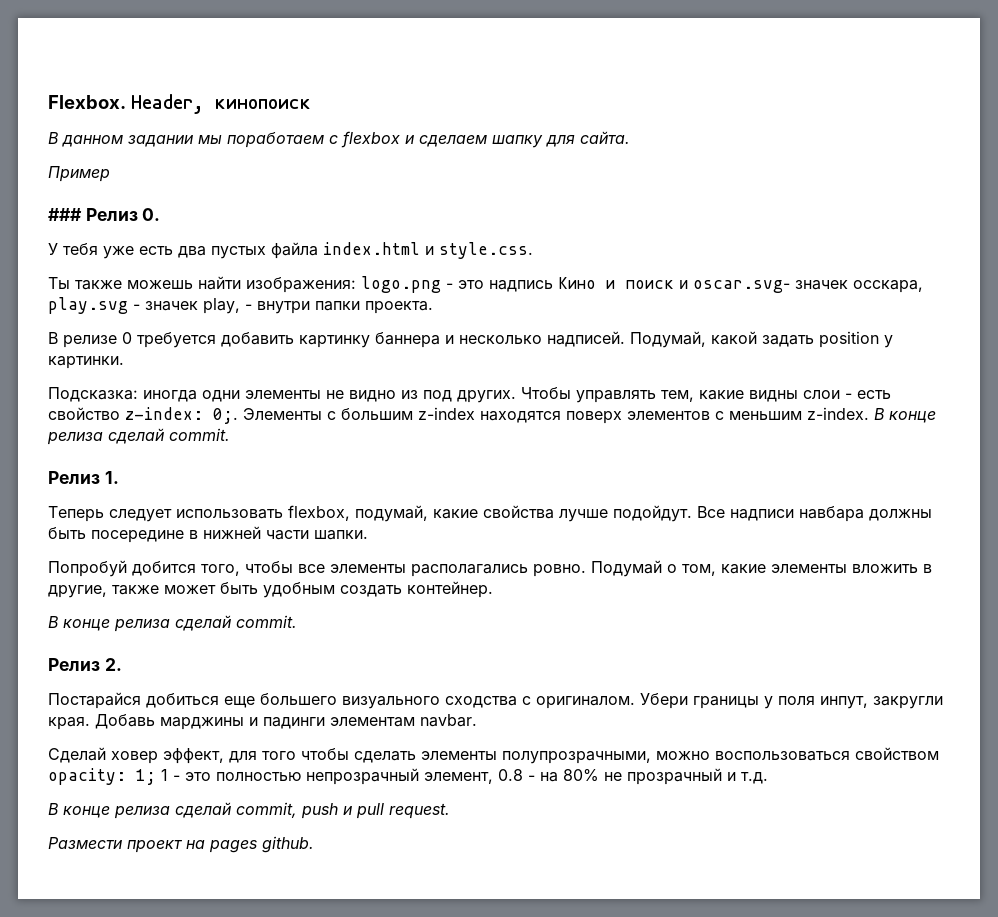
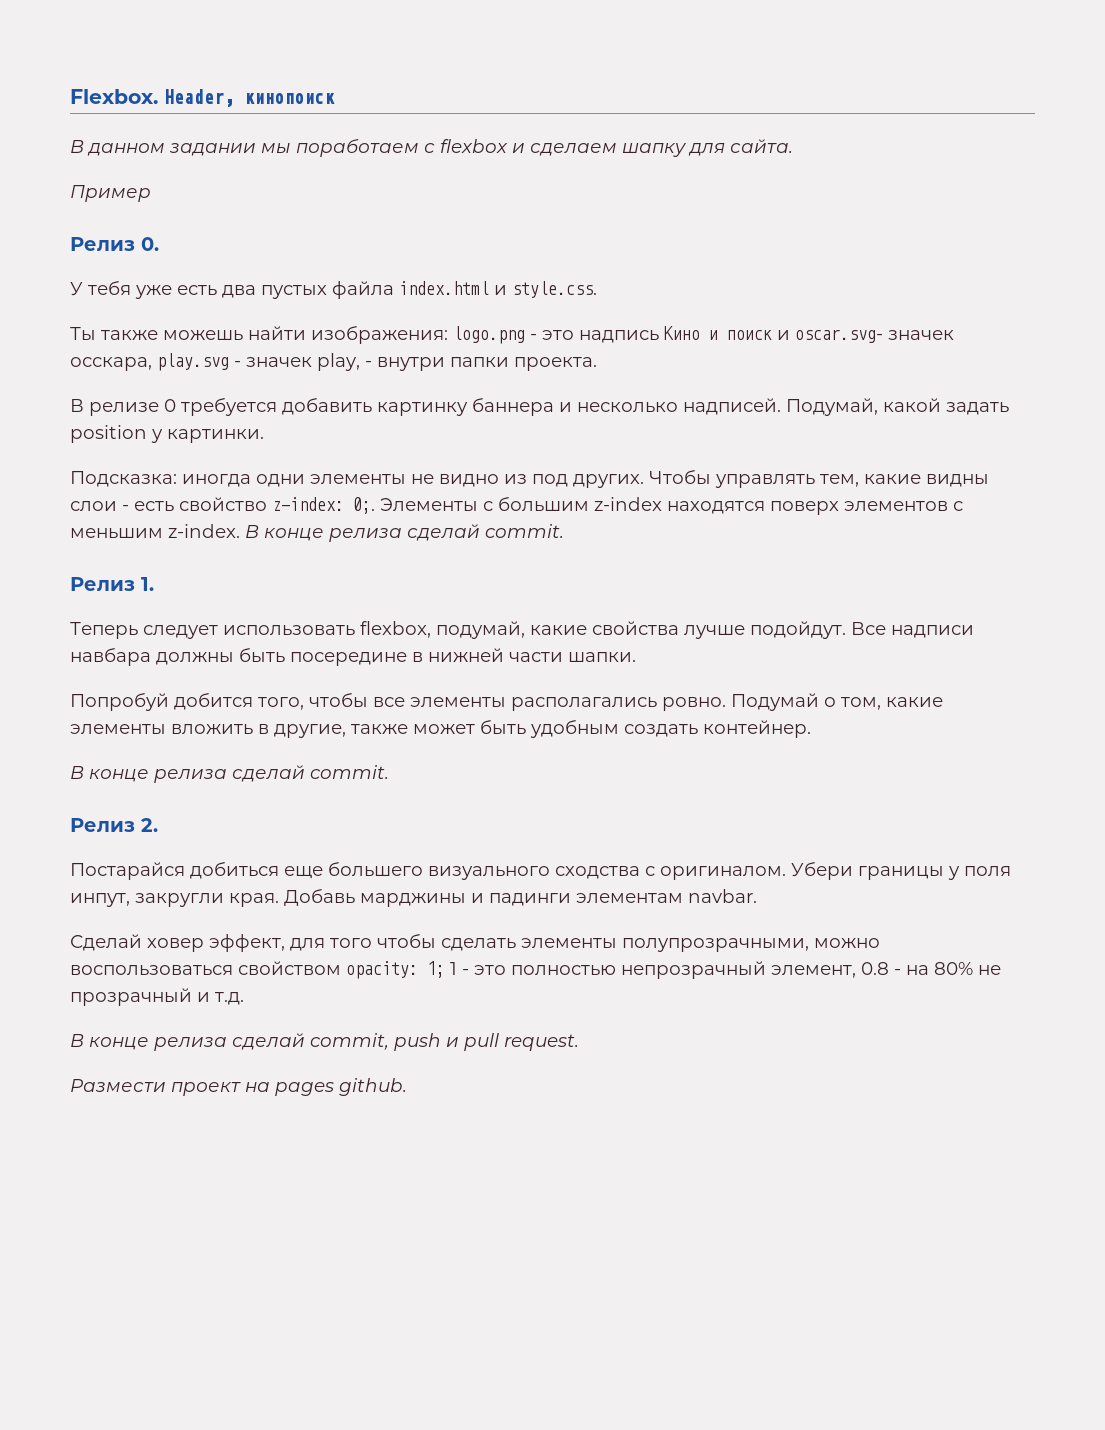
- ### Релиз 0.
+ Релиз 0.

